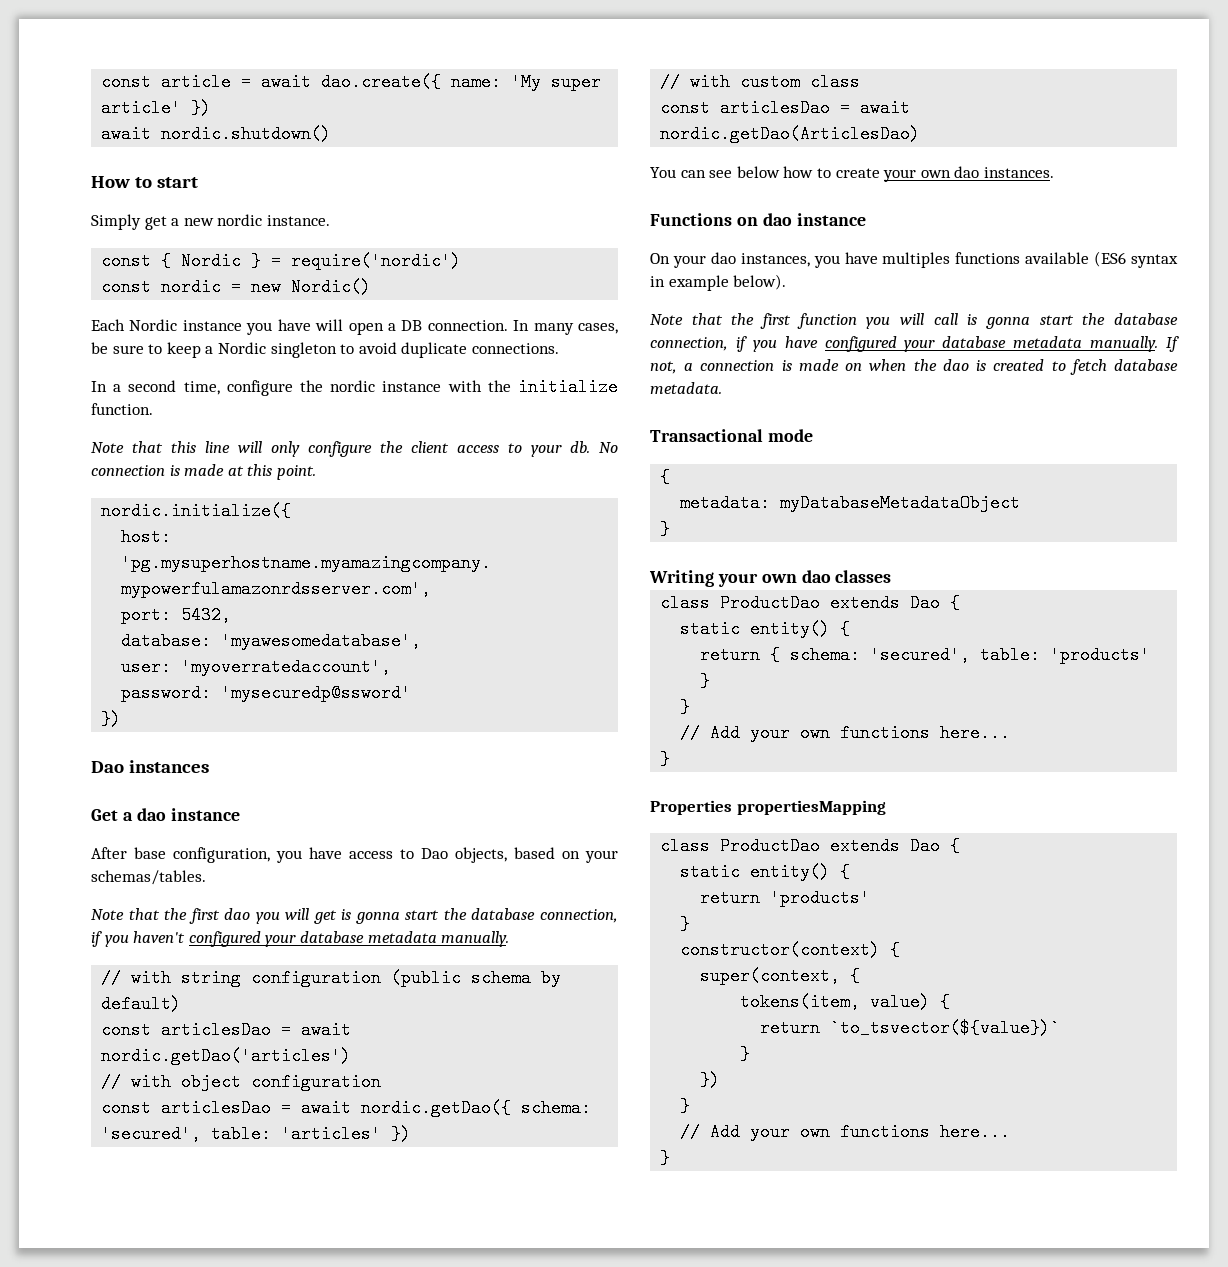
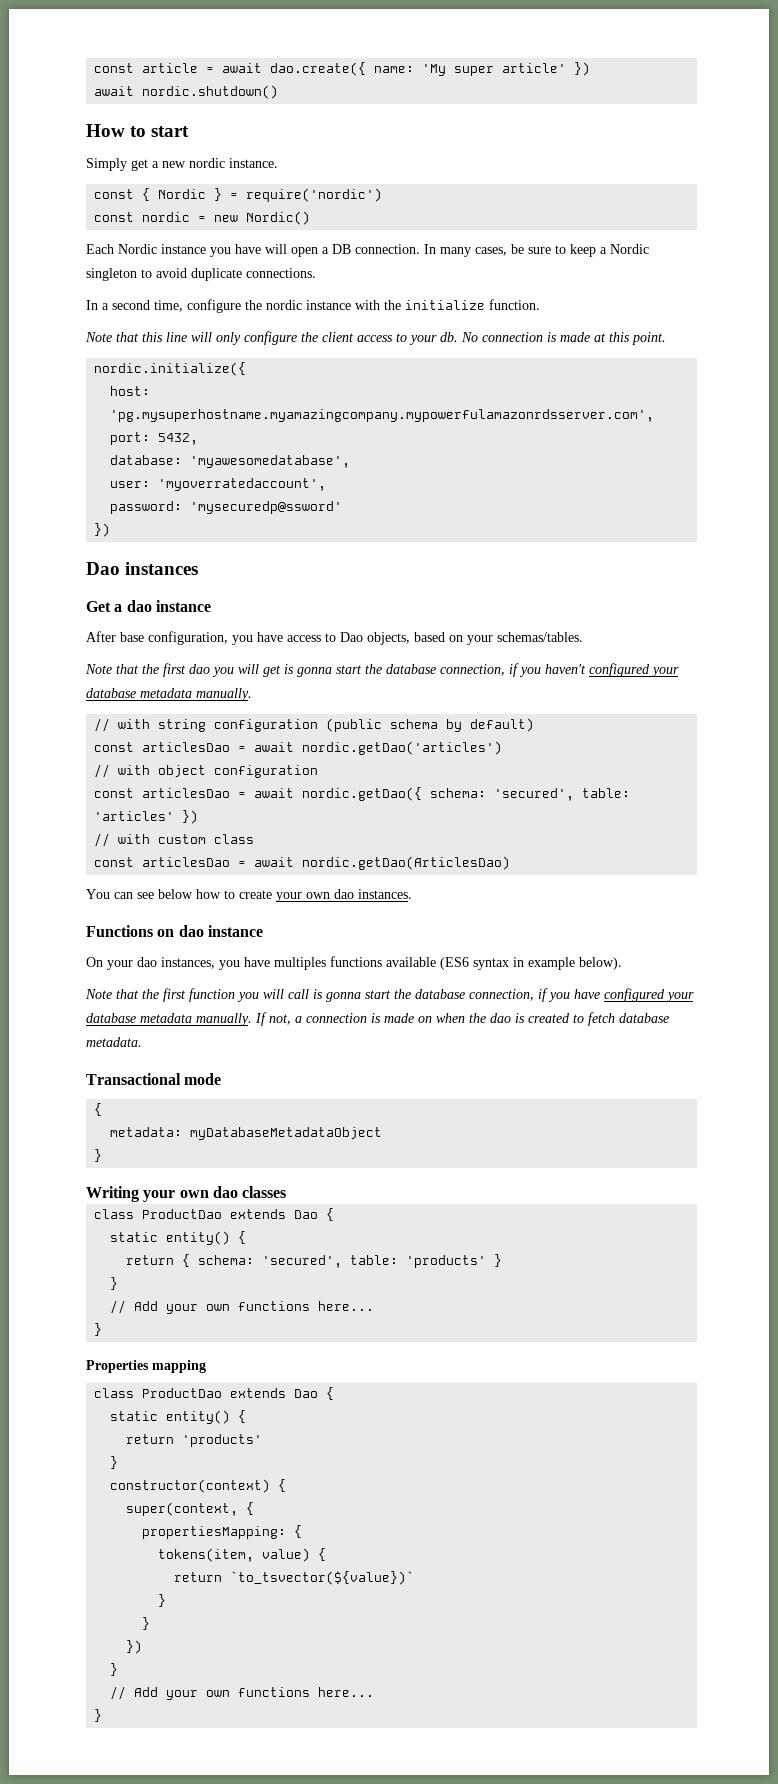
- Properties propertiesMapping
+ Properties mapping
+ propertiesMapping: {
  return `to_tsvector(${value})`
+ }

